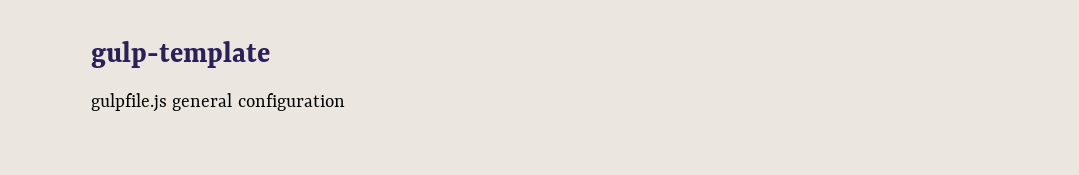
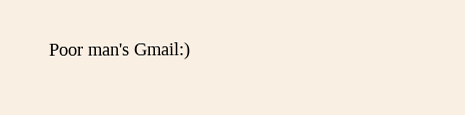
- gulp-template
- gulpfile.js general configuration
+ Poor man's Gmail:)

